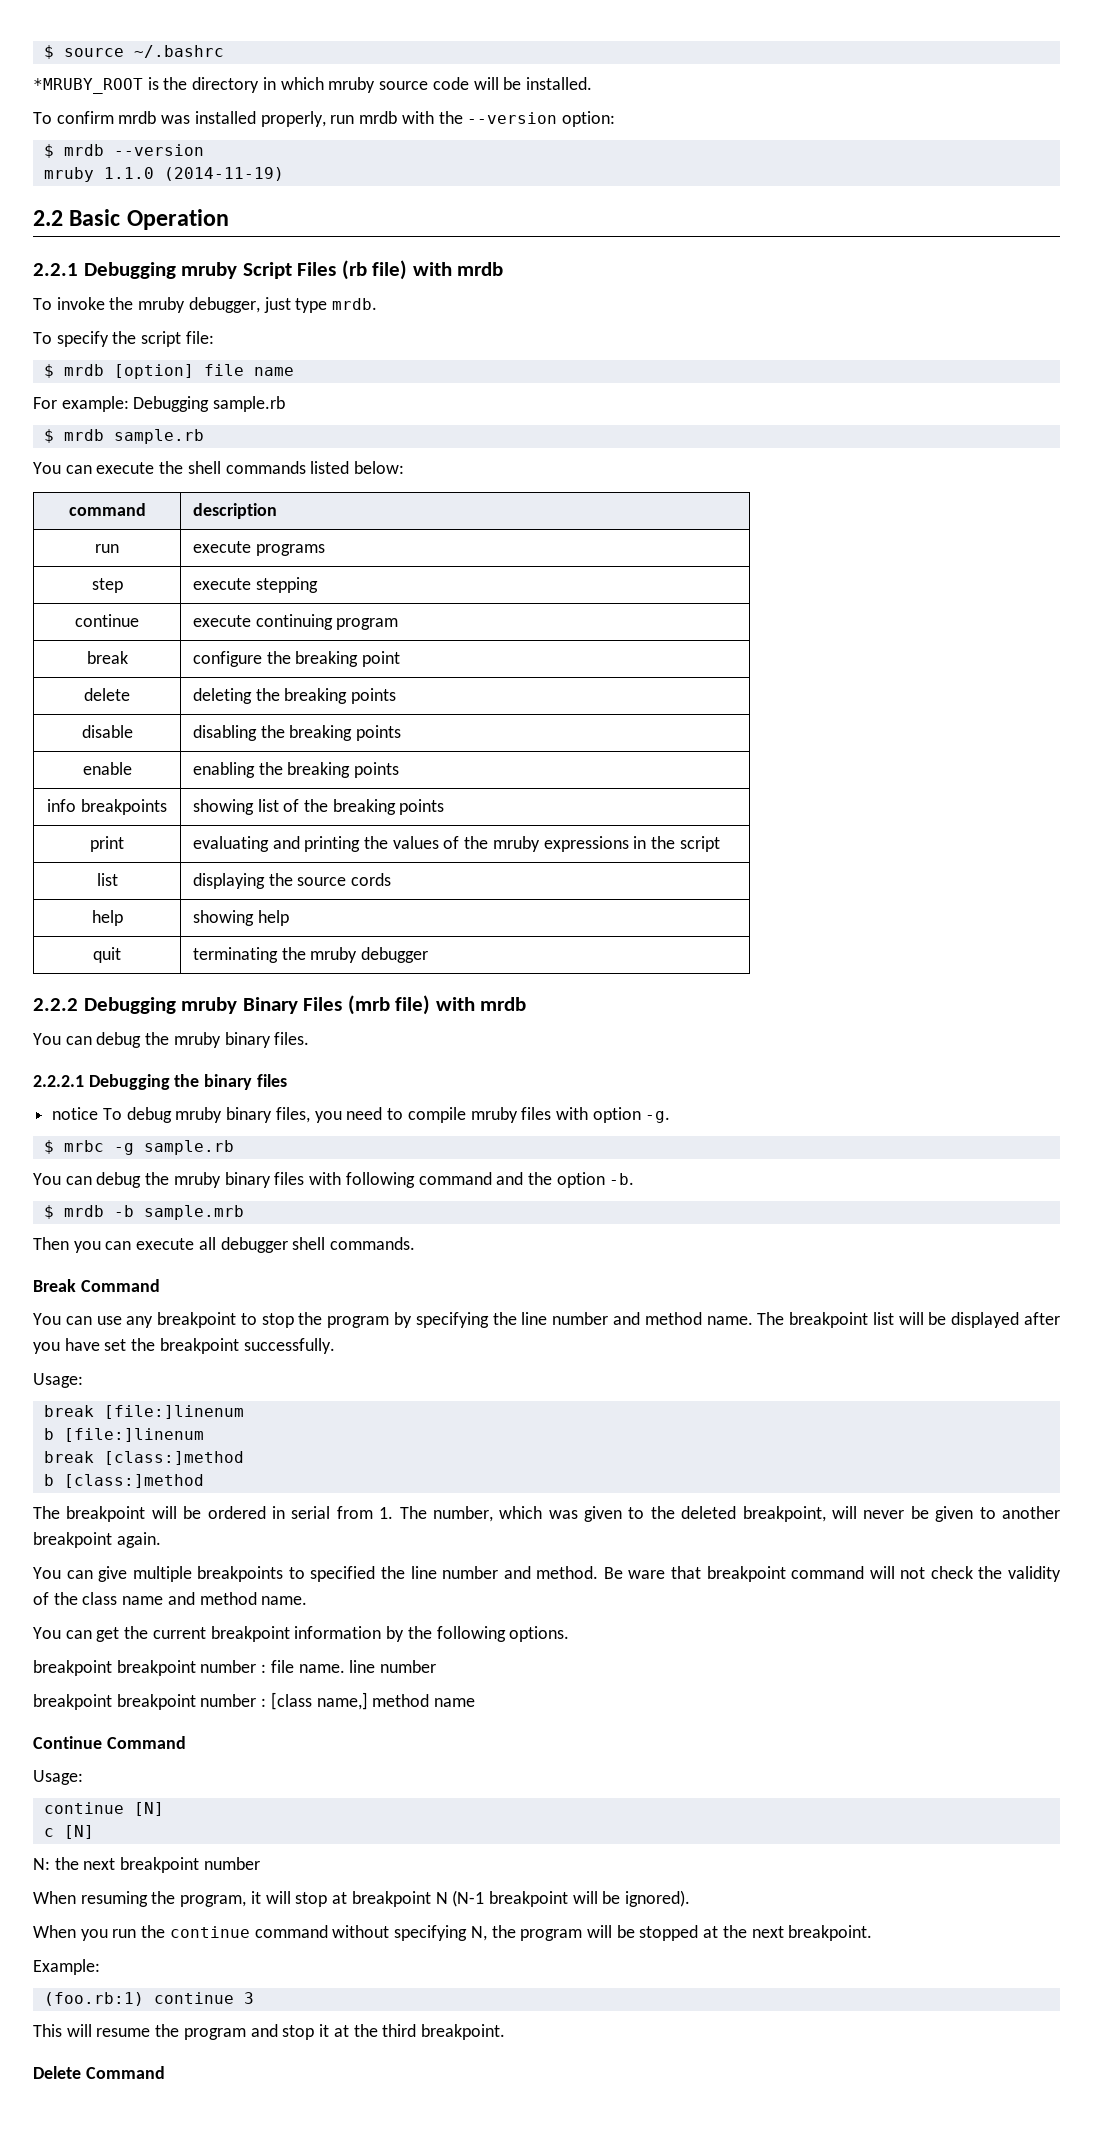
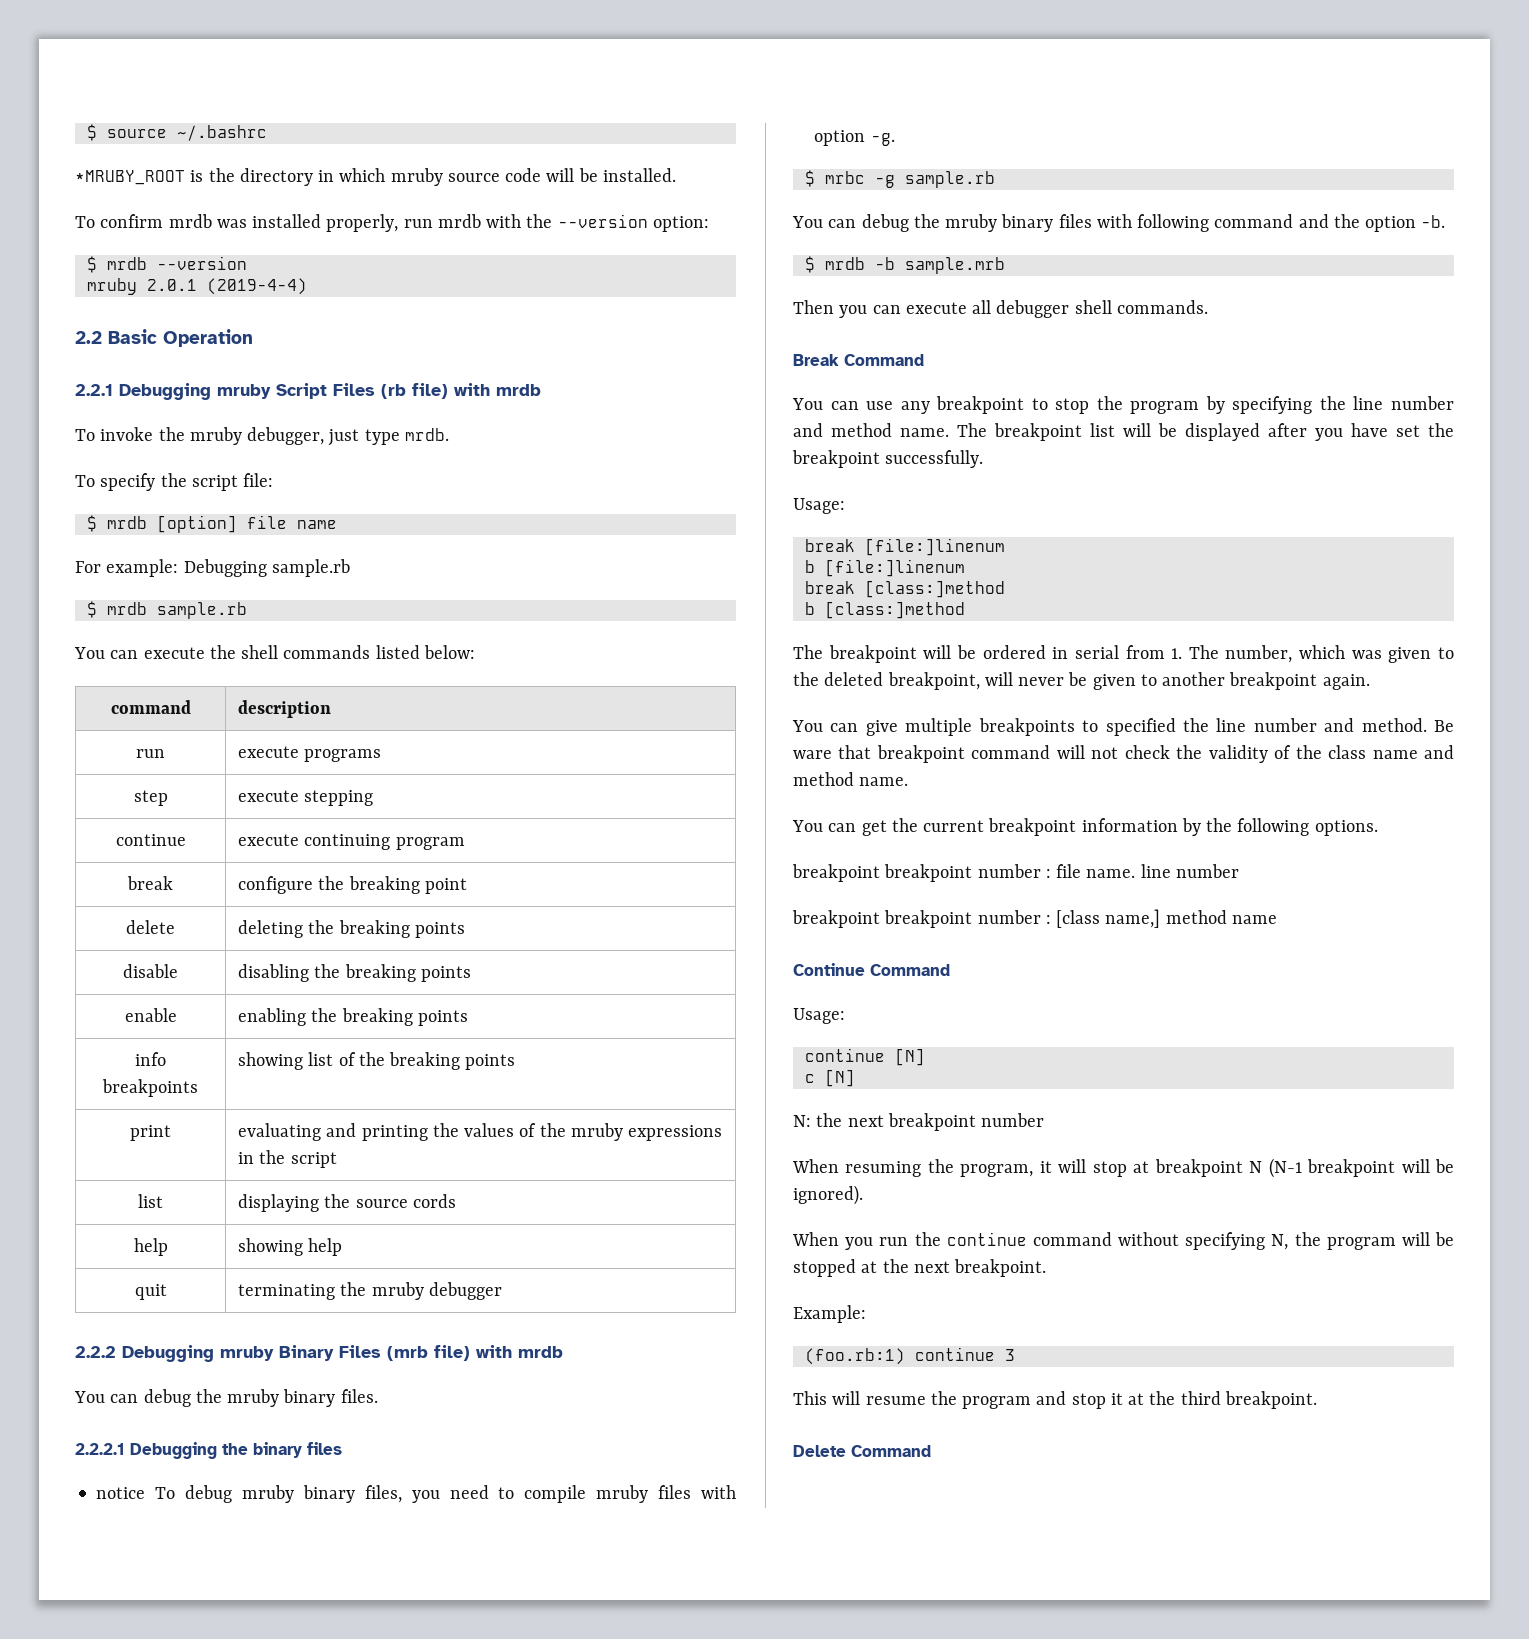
- mruby 1.1.0 (2014-11-19)
+ mruby 2.0.1 (2019-4-4)

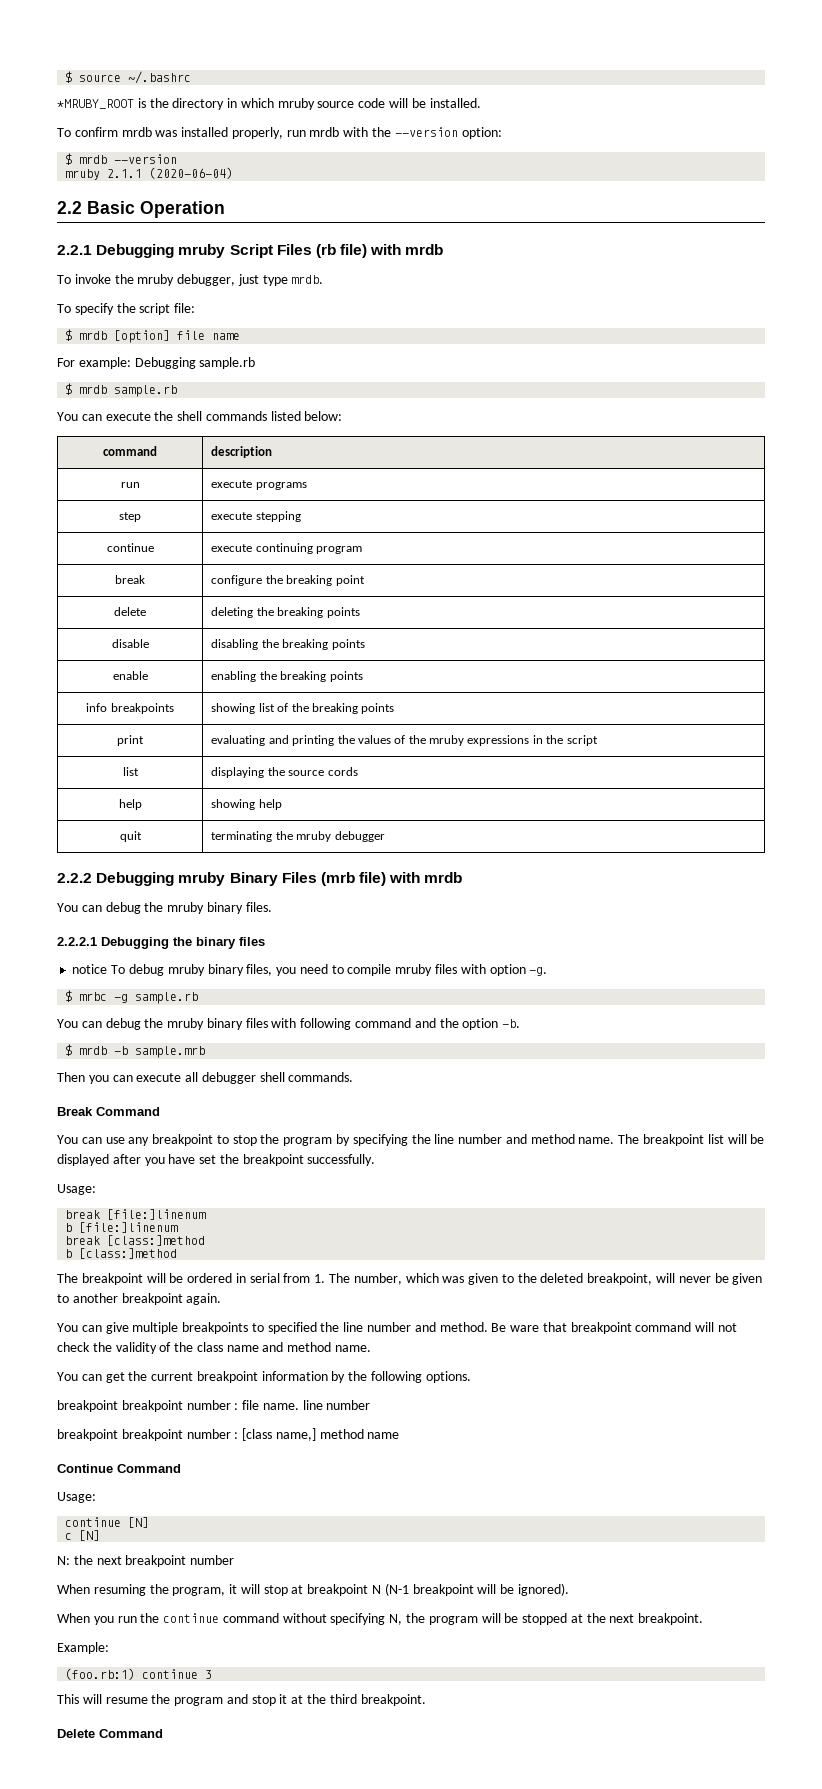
- mruby 2.0.1 (2019-4-4)
+ mruby 2.1.1 (2020-06-04)

